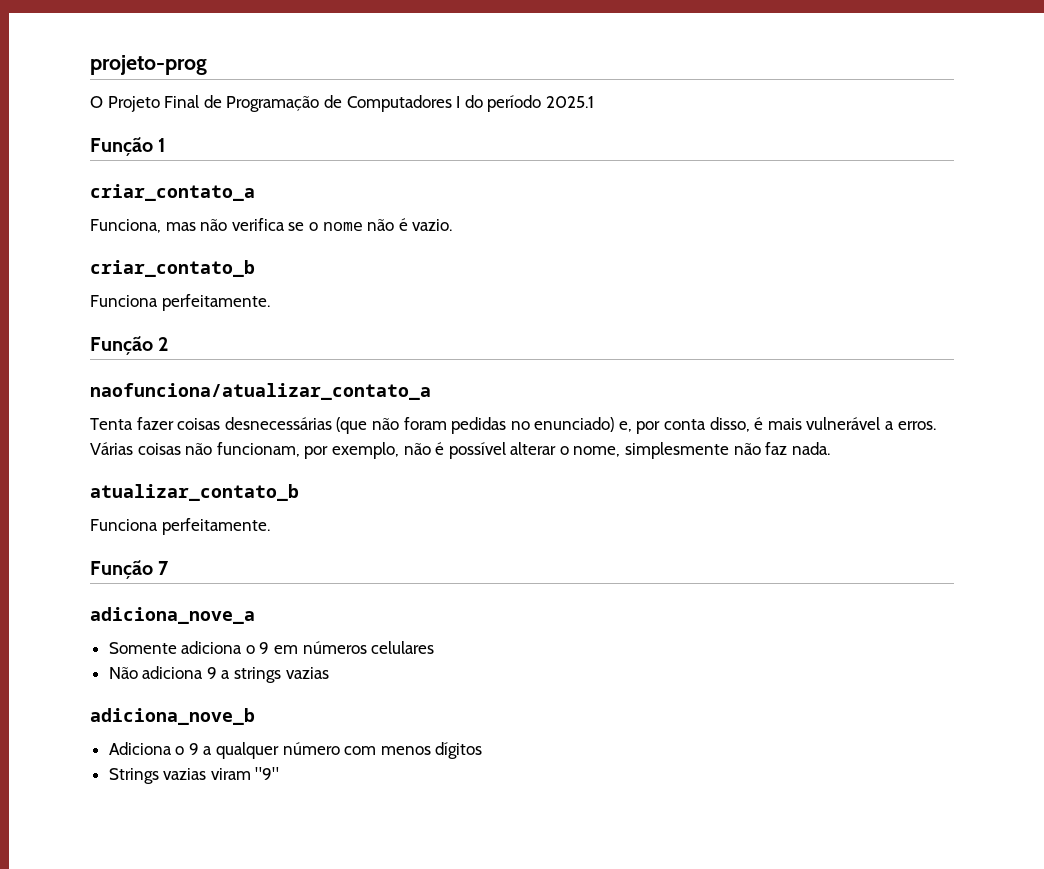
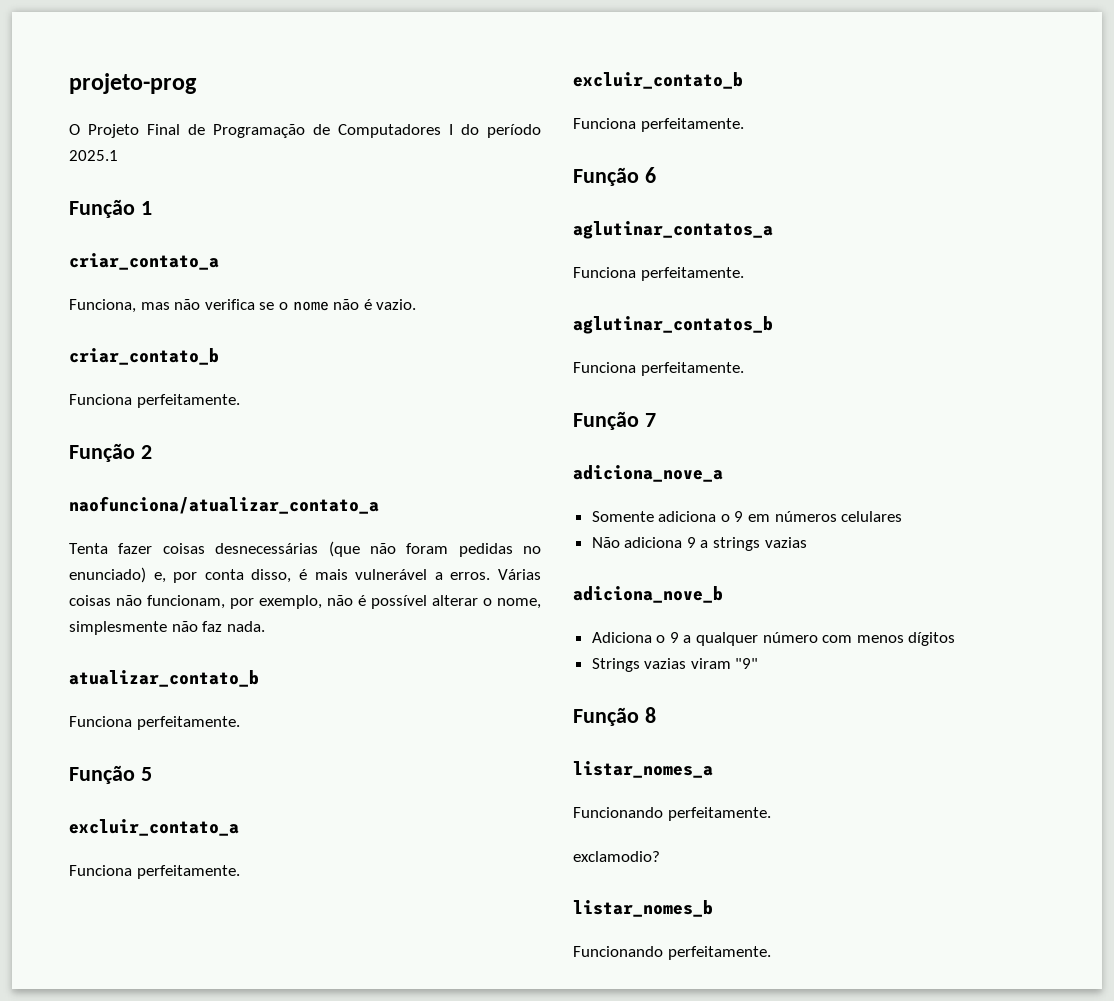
+ Função 5
+ excluir_contato_a
+ Funciona perfeitamente.
+ excluir_contato_b
+ Funciona perfeitamente.
+ Função 6
+ aglutinar_contatos_a
+ Funciona perfeitamente.
+ aglutinar_contatos_b
+ Funciona perfeitamente.
+ Função 8
+ listar_nomes_a
+ Funcionando perfeitamente.
+ exclamodio?
+ listar_nomes_b
+ Funcionando perfeitamente.

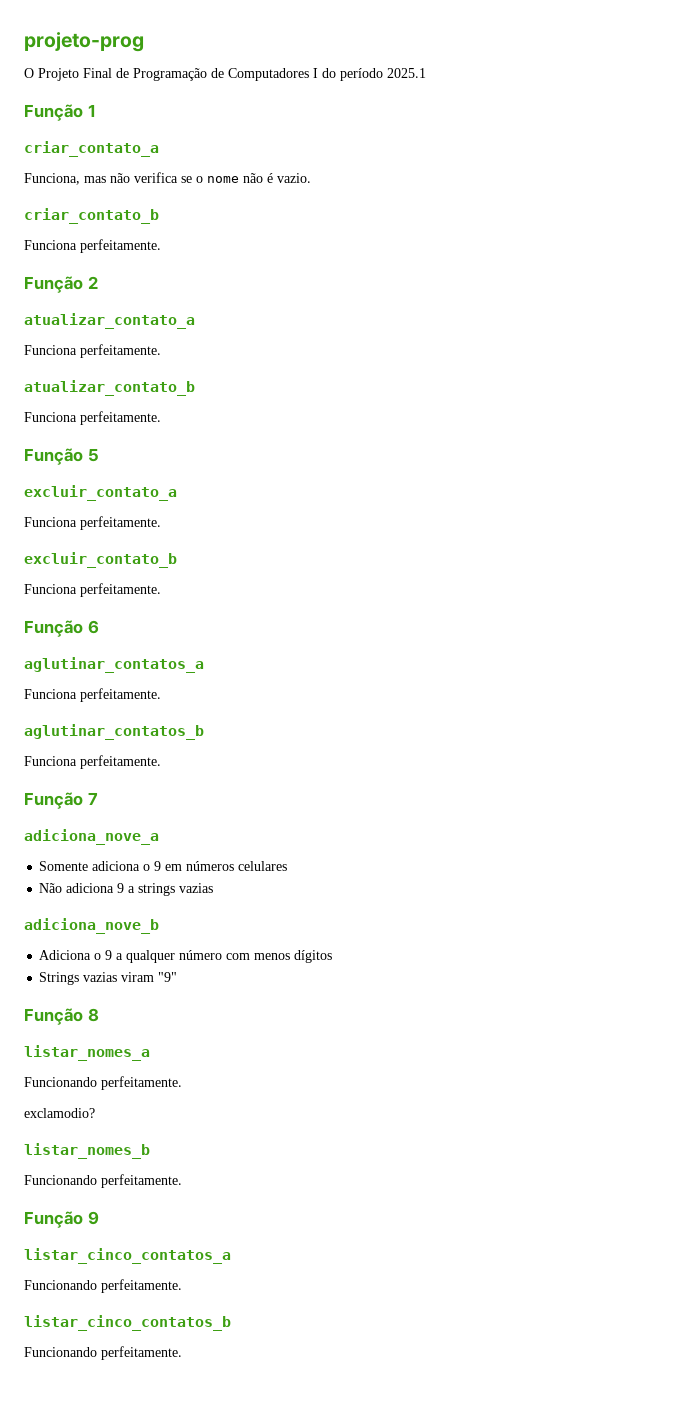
- naofunciona/atualizar_contato_a
- Tenta fazer coisas desnecessárias (que não foram pedidas no enunciado) e, por conta disso, é mais vulnerável a erros. Várias coisas não funcionam, por exemplo, não é possível alterar o nome, simplesmente não faz nada.
+ atualizar_contato_a
+ Funciona perfeitamente.
+ Função 9
+ listar_cinco_contatos_a
+ Funcionando perfeitamente.
+ listar_cinco_contatos_b
+ Funcionando perfeitamente.

